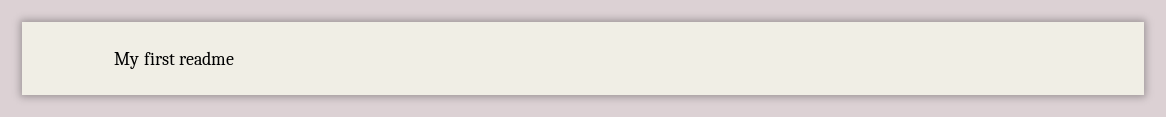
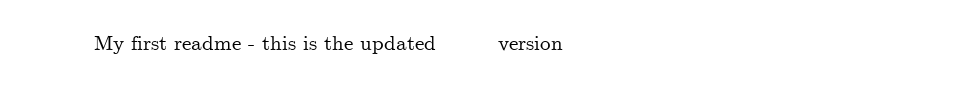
- My first readme
+ My first readme - this is the updated version

